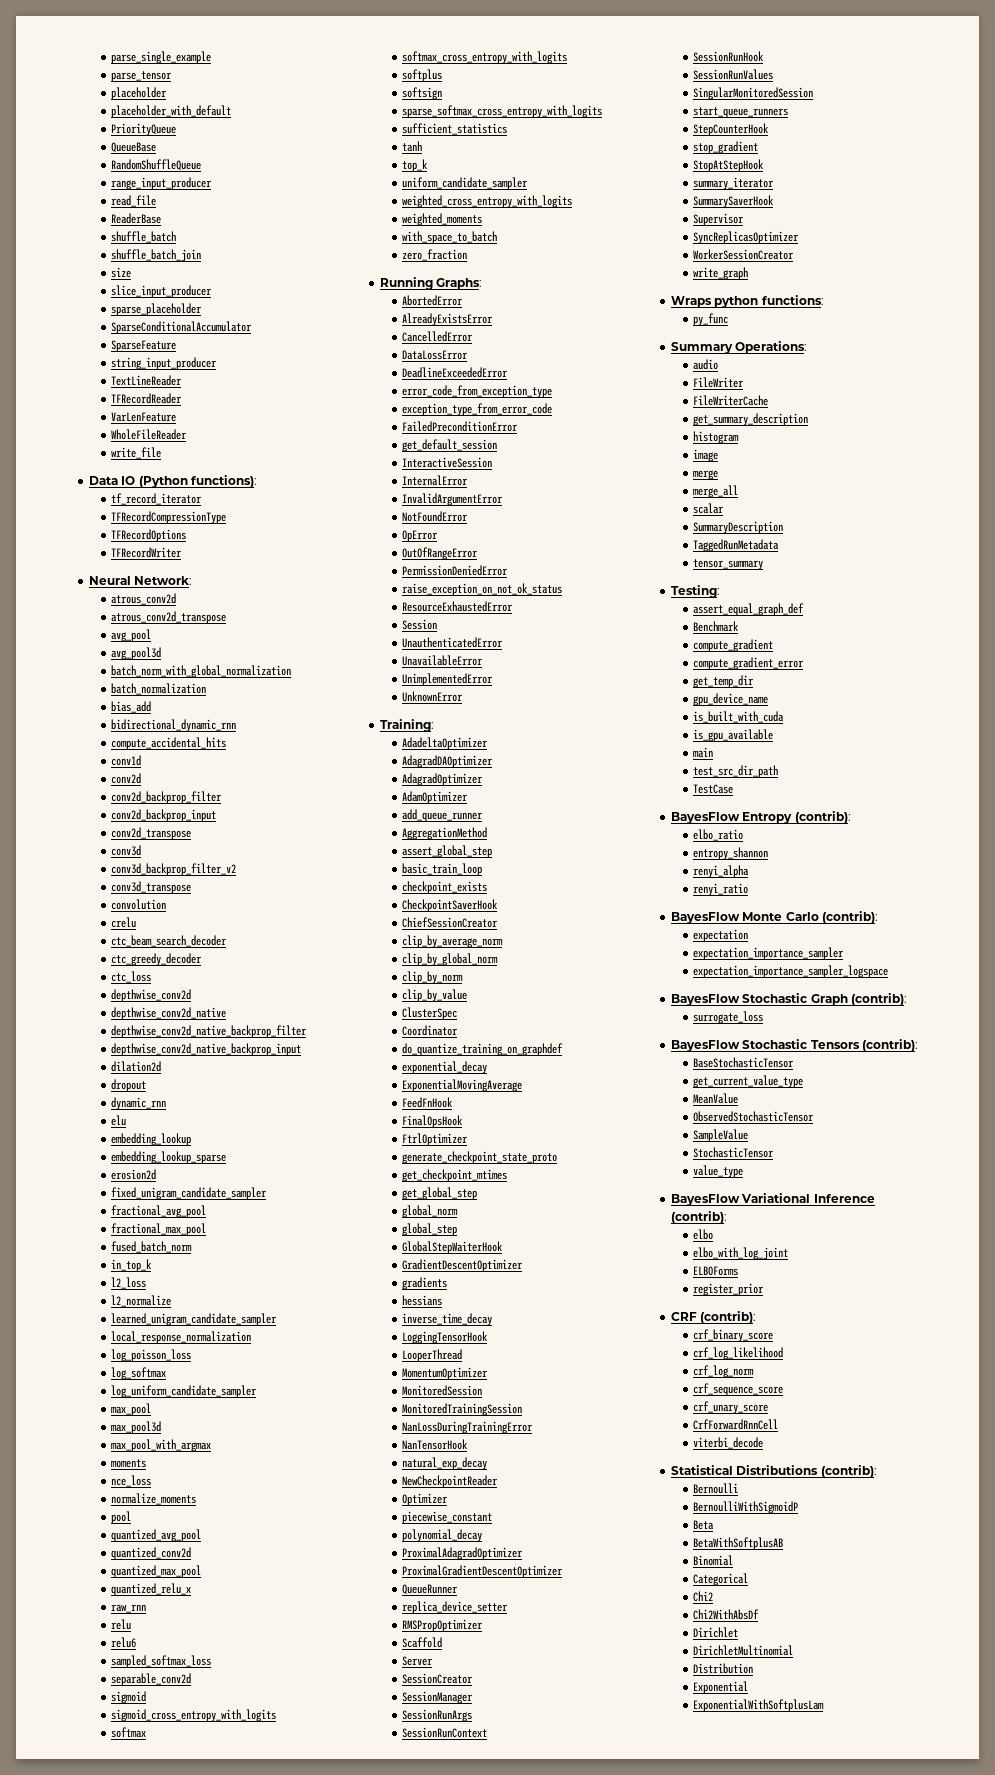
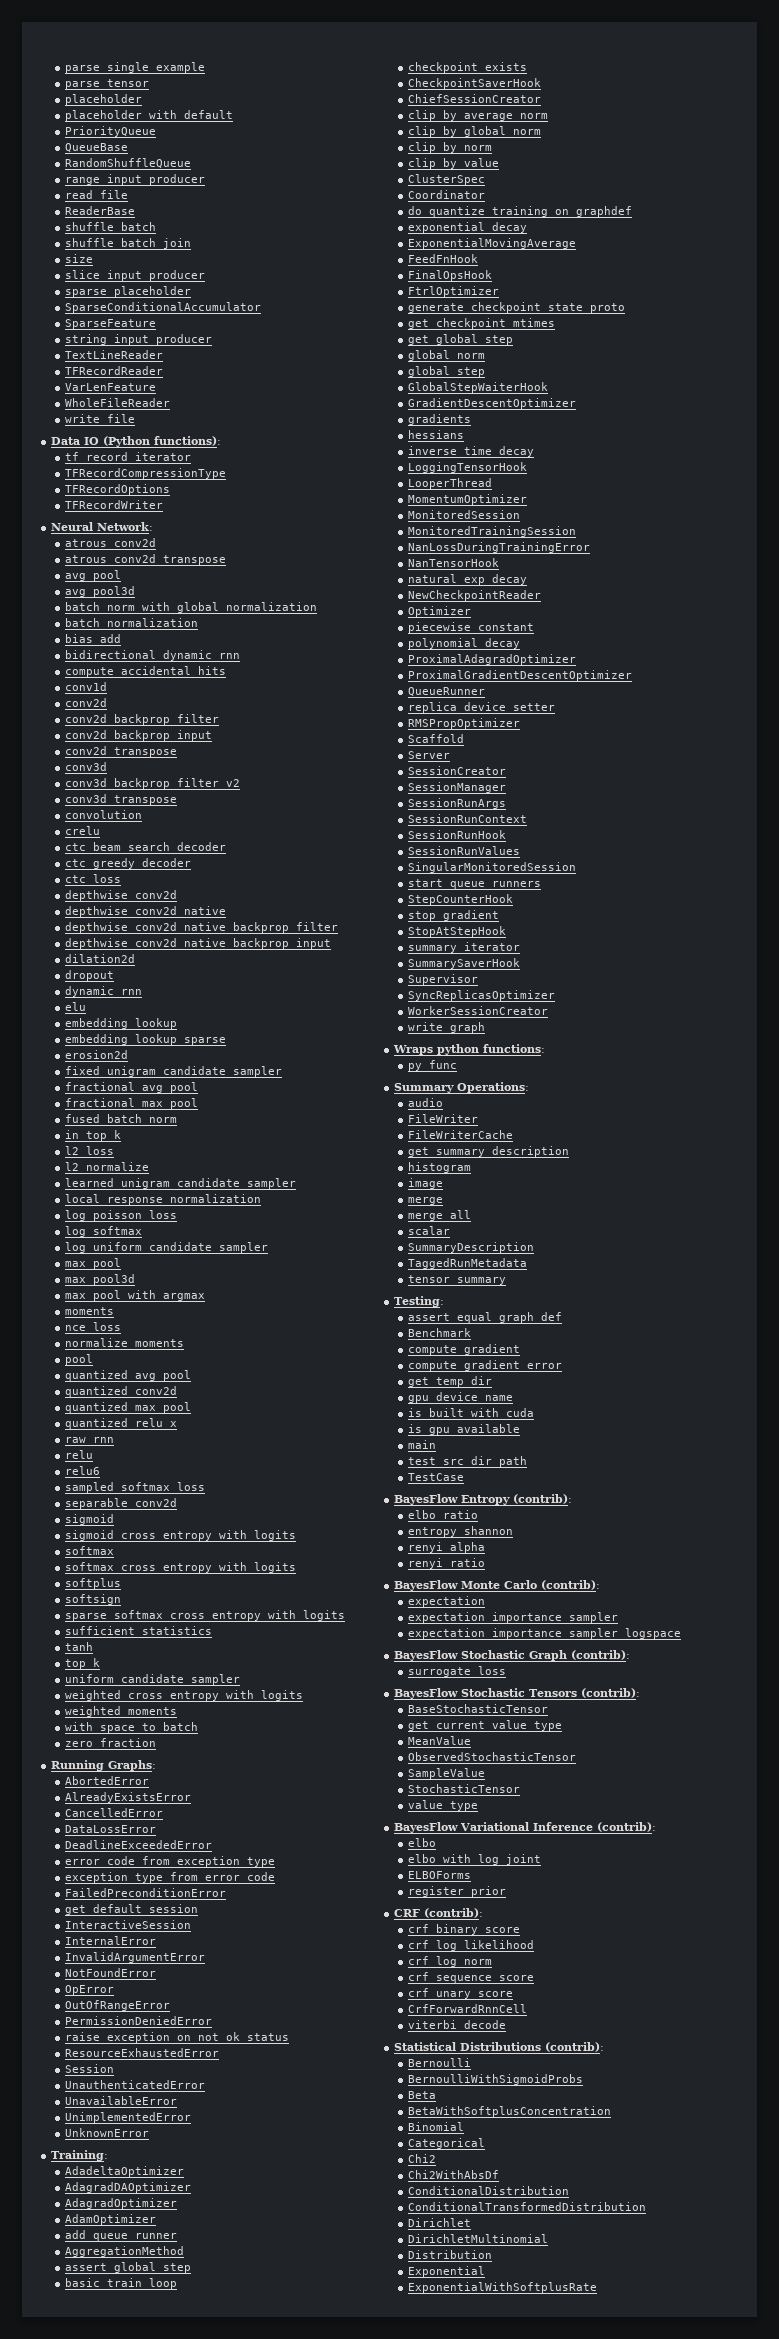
- BernoulliWithSigmoidP
+ BernoulliWithSigmoidProbs
- BetaWithSoftplusAB
+ BetaWithSoftplusConcentration
+ ConditionalDistribution
+ ConditionalTransformedDistribution
- ExponentialWithSoftplusLam
+ ExponentialWithSoftplusRate

